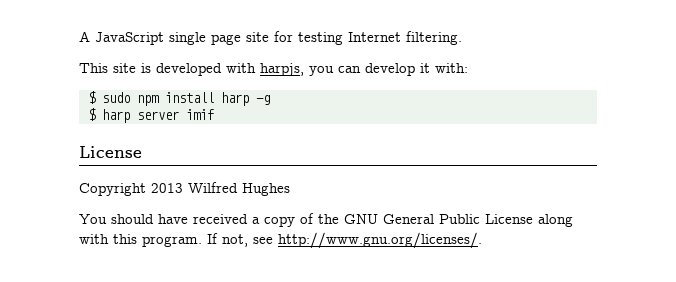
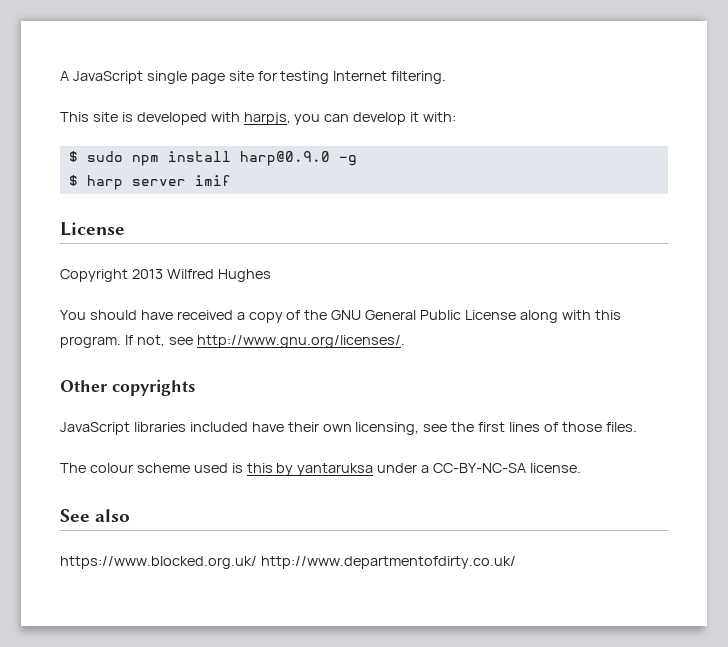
- $ sudo npm install harp -g
+ $ sudo npm install harp@0.9.0 -g
+ Other copyrights
+ JavaScript libraries included have their own licensing, see the first lines of those files.
+ The colour scheme used is this by yantaruksa under a CC-BY-NC-SA license.
+ See also
+ https://www.blocked.org.uk/ http://www.departmentofdirty.co.uk/

